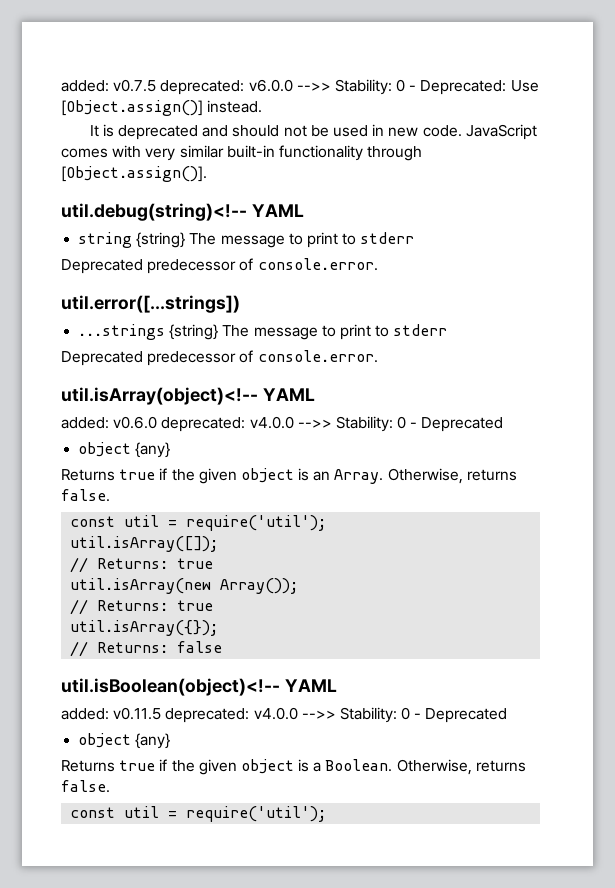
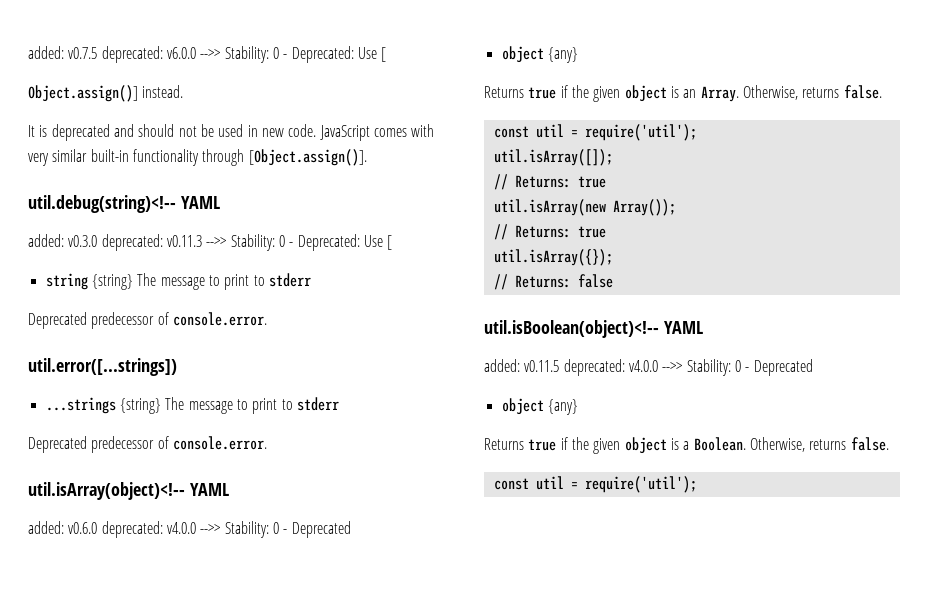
- added: v0.7.5 deprecated: v6.0.0 -->> Stability: 0 - Deprecated: Use [Object.assign()] instead.
+ added: v0.7.5 deprecated: v6.0.0 -->> Stability: 0 - Deprecated: Use [
+ Object.assign()] instead.
+ added: v0.3.0 deprecated: v0.11.3 -->> Stability: 0 - Deprecated: Use [

